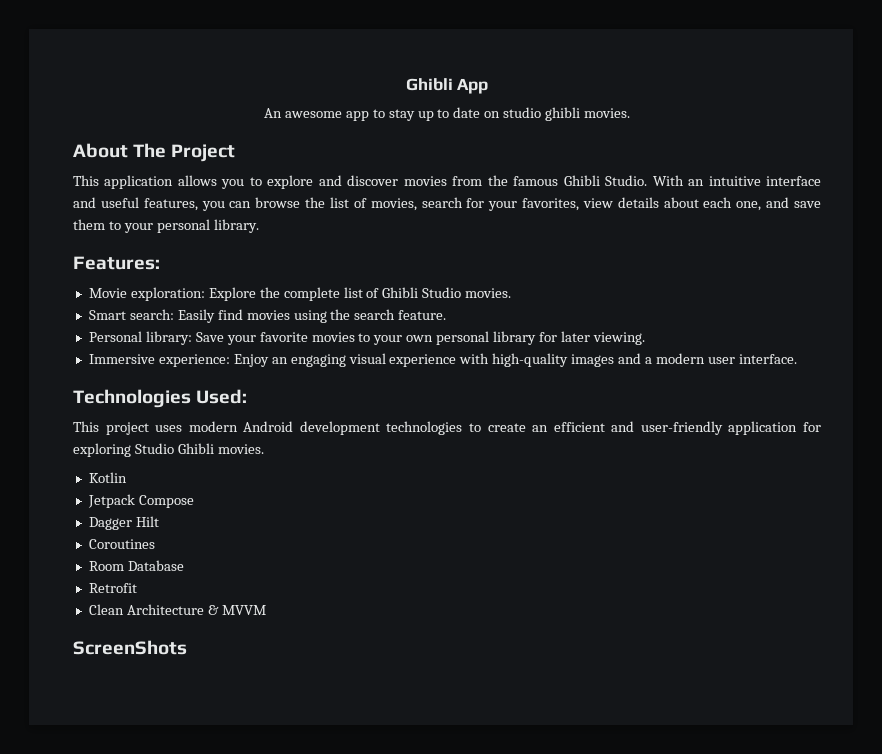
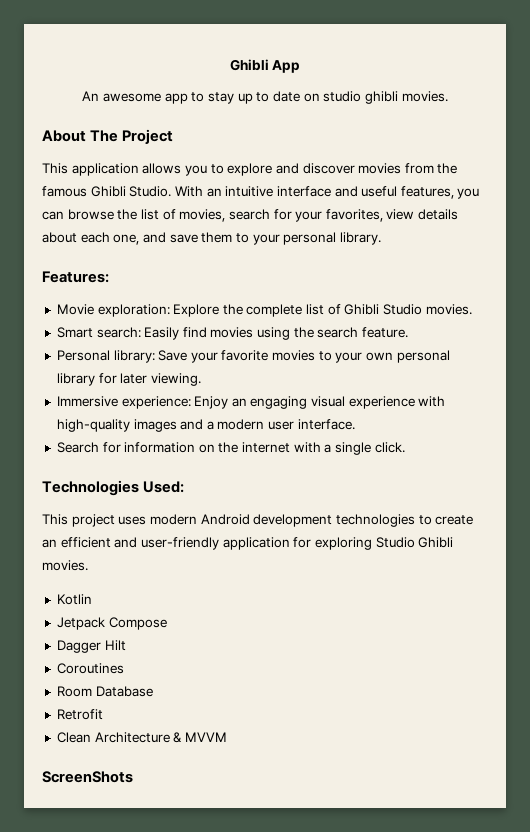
+ Search for information on the internet with a single click.

